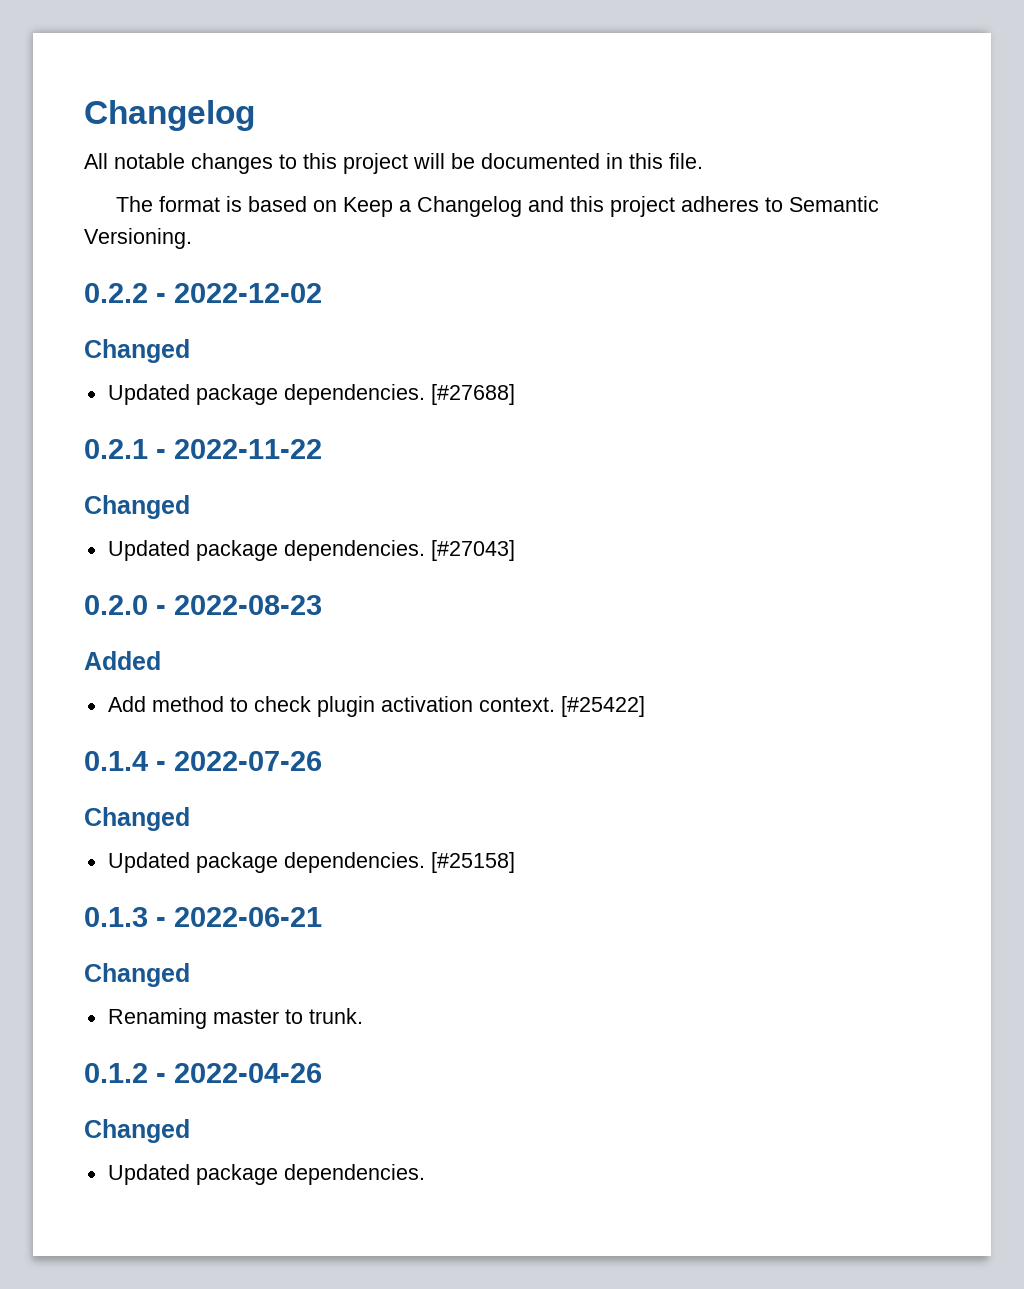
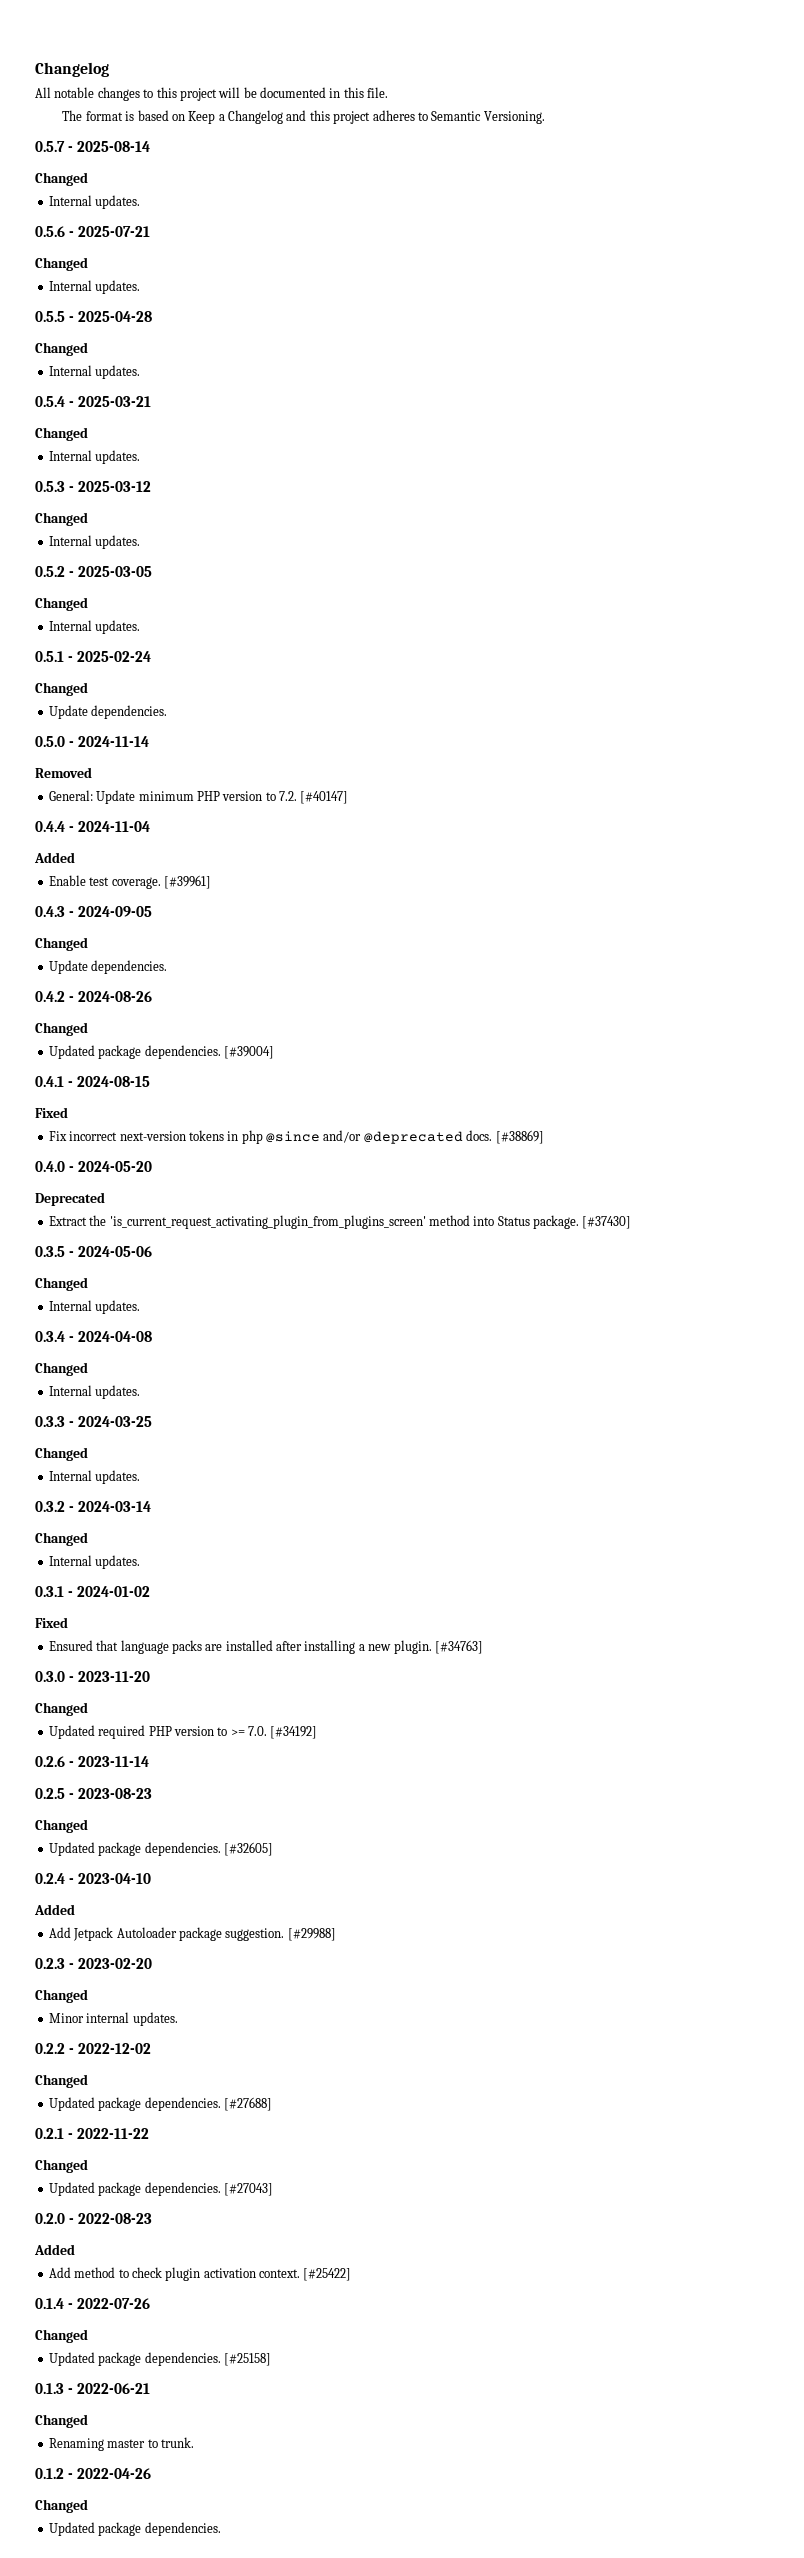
+ 0.5.7 - 2025-08-14
+ Changed
+ Internal updates.
+ 0.5.6 - 2025-07-21
+ Changed
+ Internal updates.
+ 0.5.5 - 2025-04-28
+ Changed
+ Internal updates.
+ 0.5.4 - 2025-03-21
+ Changed
+ Internal updates.
+ 0.5.3 - 2025-03-12
+ Changed
+ Internal updates.
+ 0.5.2 - 2025-03-05
+ Changed
+ Internal updates.
+ 0.5.1 - 2025-02-24
+ Changed
+ Update dependencies.
+ 0.5.0 - 2024-11-14
+ Removed
+ General: Update minimum PHP version to 7.2. [#40147]
+ 0.4.4 - 2024-11-04
+ Added
+ Enable test coverage. [#39961]
+ 0.4.3 - 2024-09-05
+ Changed
+ Update dependencies.
+ 0.4.2 - 2024-08-26
+ Changed
+ Updated package dependencies. [#39004]
+ 0.4.1 - 2024-08-15
+ Fixed
+ Fix incorrect next-version tokens in php @since and/or @deprecated docs. [#38869]
+ 0.4.0 - 2024-05-20
+ Deprecated
+ Extract the 'is_current_request_activating_plugin_from_plugins_screen' method into Status package. [#37430]
+ 0.3.5 - 2024-05-06
+ Changed
+ Internal updates.
+ 0.3.4 - 2024-04-08
+ Changed
+ Internal updates.
+ 0.3.3 - 2024-03-25
+ Changed
+ Internal updates.
+ 0.3.2 - 2024-03-14
+ Changed
+ Internal updates.
+ 0.3.1 - 2024-01-02
+ Fixed
+ Ensured that language packs are installed after installing a new plugin. [#34763]
+ 0.3.0 - 2023-11-20
+ Changed
+ Updated required PHP version to >= 7.0. [#34192]
+ 0.2.6 - 2023-11-14
+ 0.2.5 - 2023-08-23
+ Changed
+ Updated package dependencies. [#32605]
+ 0.2.4 - 2023-04-10
+ Added
+ Add Jetpack Autoloader package suggestion. [#29988]
+ 0.2.3 - 2023-02-20
+ Changed
+ Minor internal updates.

